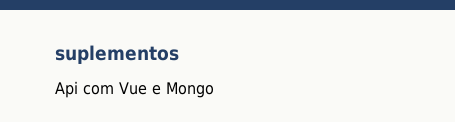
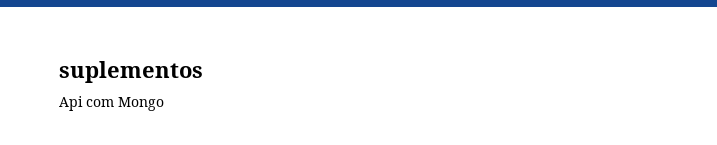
- Api com Vue e Mongo
+ Api com Mongo

